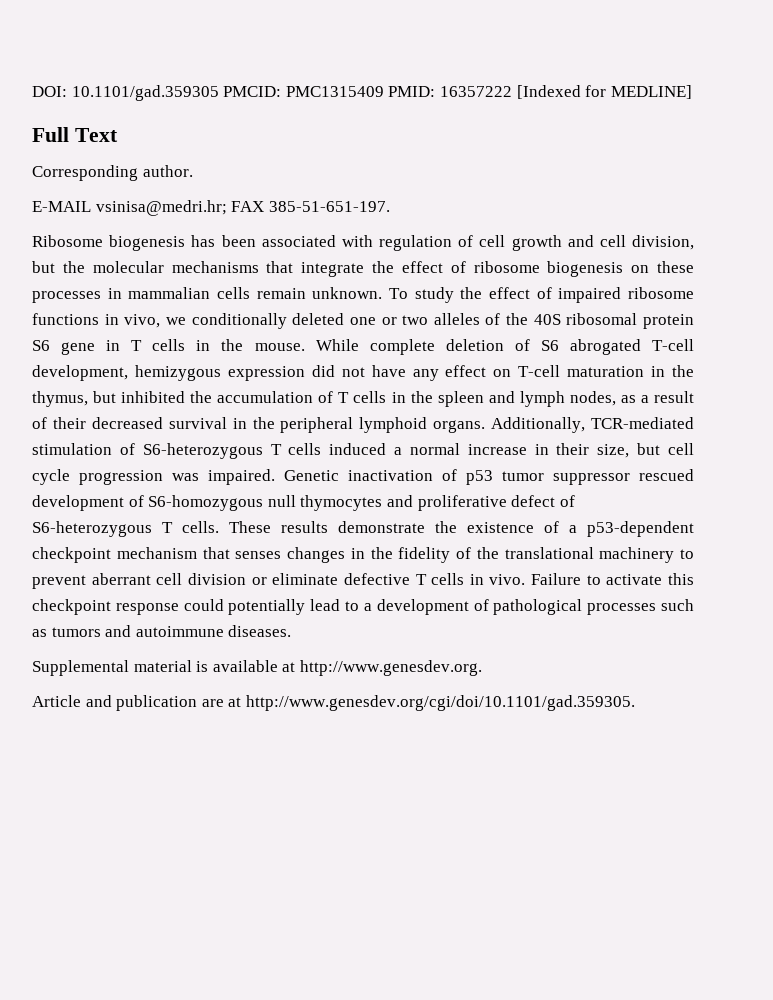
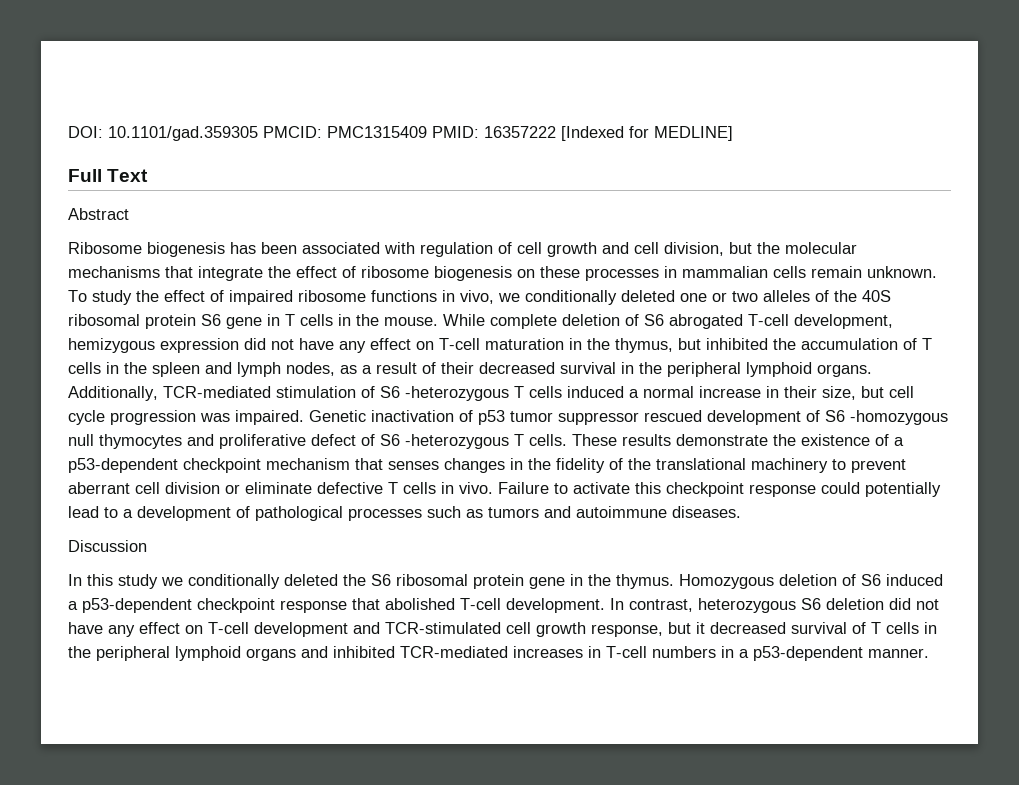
- Corresponding author.
- E-MAIL vsinisa@medri.hr; FAX 385-51-651-197.
+ Abstract
- Additionally, TCR-mediated stimulation of S6-heterozygous T cells induced a normal increase in their size, but cell cycle progression was impaired.
+ Additionally, TCR-mediated stimulation of S6 -heterozygous T cells induced a normal increase in their size, but cell cycle progression was impaired.
- Genetic inactivation of p53 tumor suppressor rescued development of S6-homozygous null thymocytes and proliferative defect of S6-heterozygous T cells.
+ Genetic inactivation of p53 tumor suppressor rescued development of S6 -homozygous null thymocytes and proliferative defect of S6 -heterozygous T cells.
- Supplemental material is available at http://www.genesdev.org.
- Article and publication are at http://www.genesdev.org/cgi/doi/10.1101/gad.359305.
+ Discussion
+ In this study we conditionally deleted the S6 ribosomal protein gene in the thymus. Homozygous deletion of S6 induced a p53-dependent checkpoint response that abolished T-cell development. In contrast, heterozygous S6 deletion did not have any effect on T-cell development and TCR-stimulated cell growth response, but it decreased survival of T cells in the peripheral lymphoid organs and inhibited TCR-mediated increases in T-cell numbers in a p53-dependent manner.

